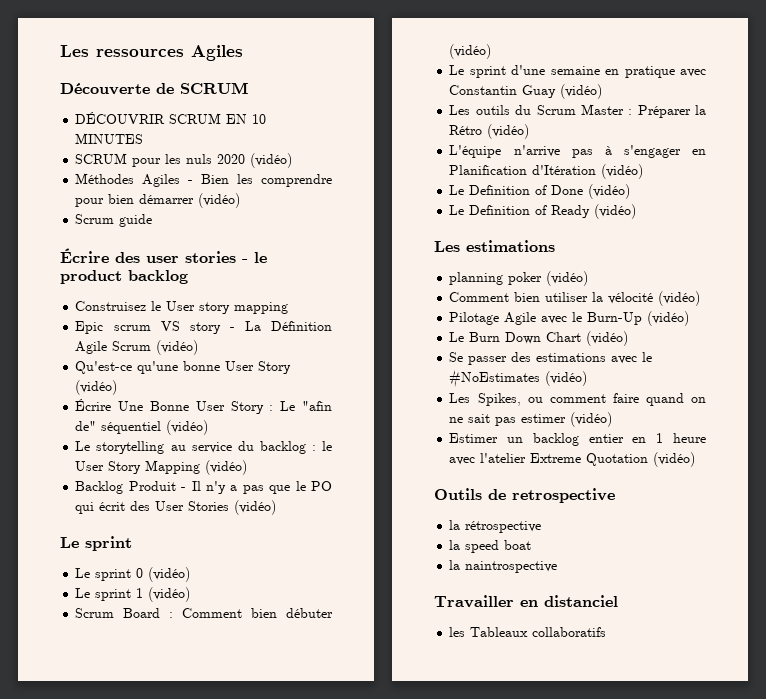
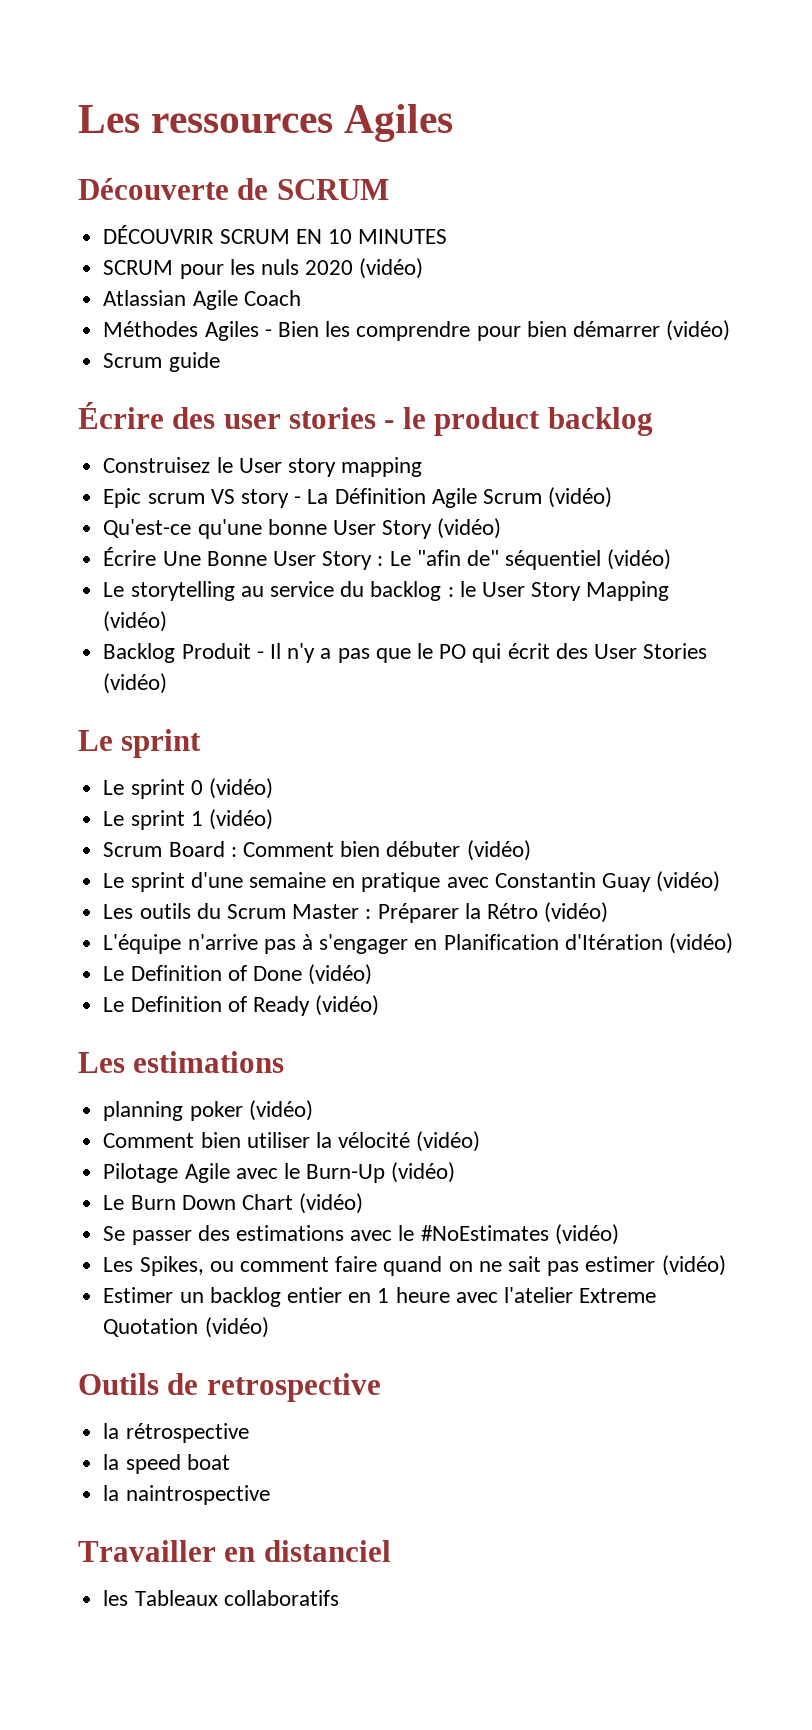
+ Atlassian Agile Coach

